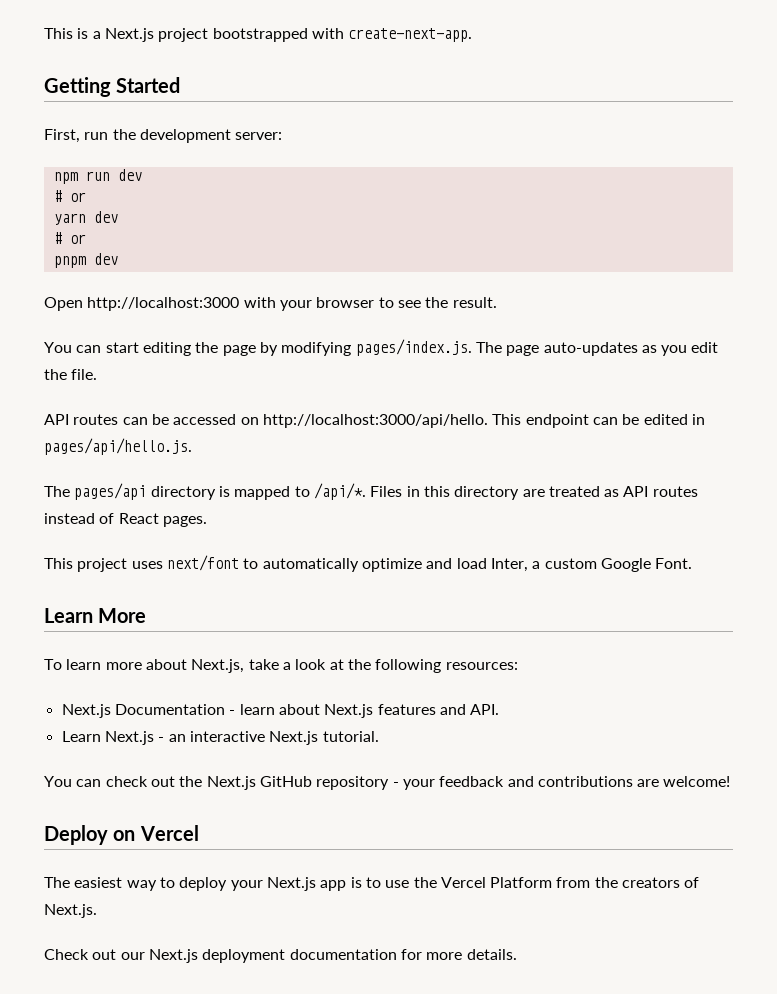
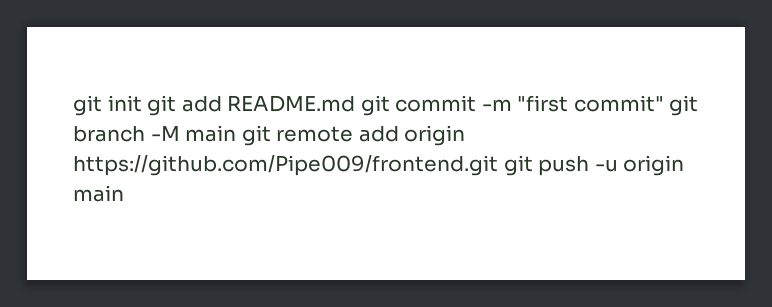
- This is a Next.js project bootstrapped with create-next-app.
- Getting Started
- First, run the development server:
- npm run dev
- # or
- yarn dev
- # or
- pnpm dev
- Open http://localhost:3000 with your browser to see the result.
- You can start editing the page by modifying pages/index.js. The page auto-updates as you edit the file.
- API routes can be accessed on http://localhost:3000/api/hello. This endpoint can be edited in pages/api/hello.js.
- The pages/api directory is mapped to /api/*. Files in this directory are treated as API routes instead of React pages.
- This project uses next/font to automatically optimize and load Inter, a custom Google Font.
- Learn More
- To learn more about Next.js, take a look at the following resources:
- Next.js Documentation - learn about Next.js features and API.
- Learn Next.js - an interactive Next.js tutorial.
- You can check out the Next.js GitHub repository - your feedback and contributions are welcome!
- Deploy on Vercel
- The easiest way to deploy your Next.js app is to use the Vercel Platform from the creators of Next.js.
- Check out our Next.js deployment documentation for more details.
+ git init git add README.md git commit -m "first commit" git branch -M main git remote add origin https://github.com/Pipe009/frontend.git git push -u origin main

